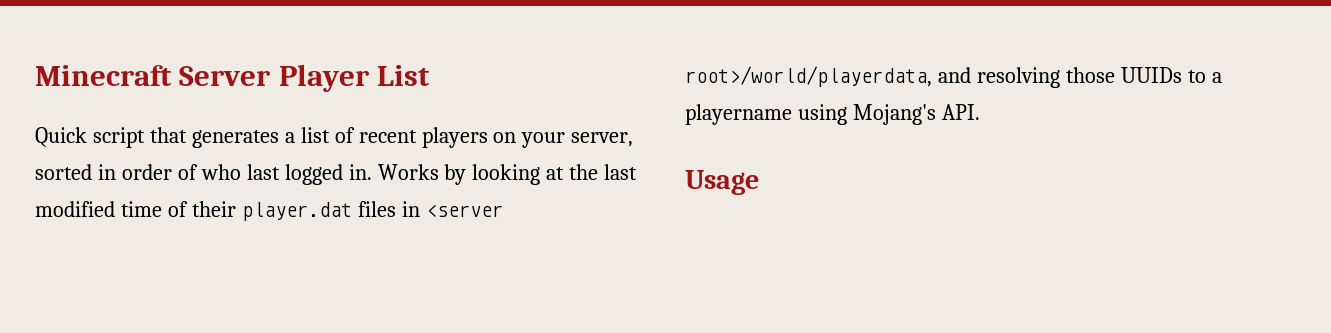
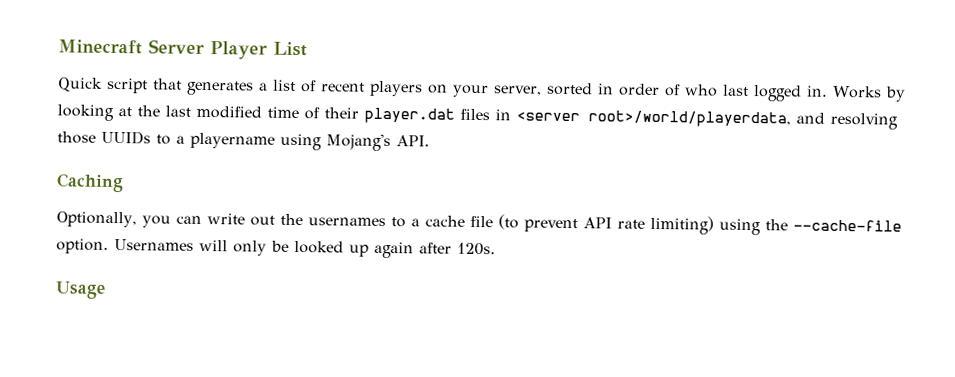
+ Caching
+ Optionally, you can write out the usernames to a cache file (to prevent API rate limiting) using the --cache-file option. Usernames will only be looked up again after 120s.

